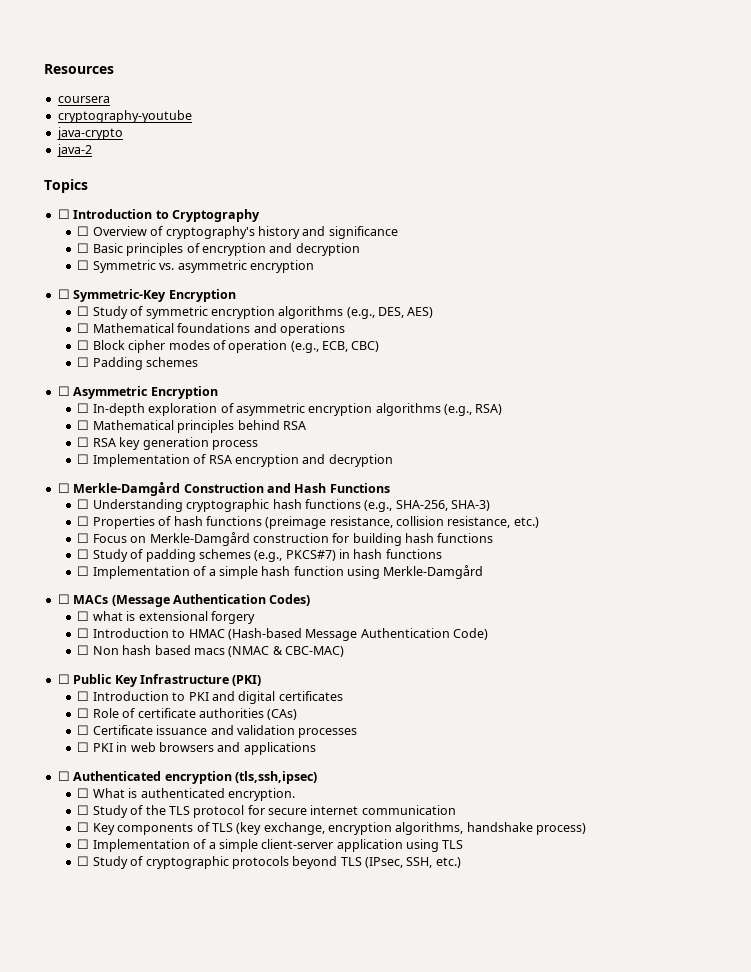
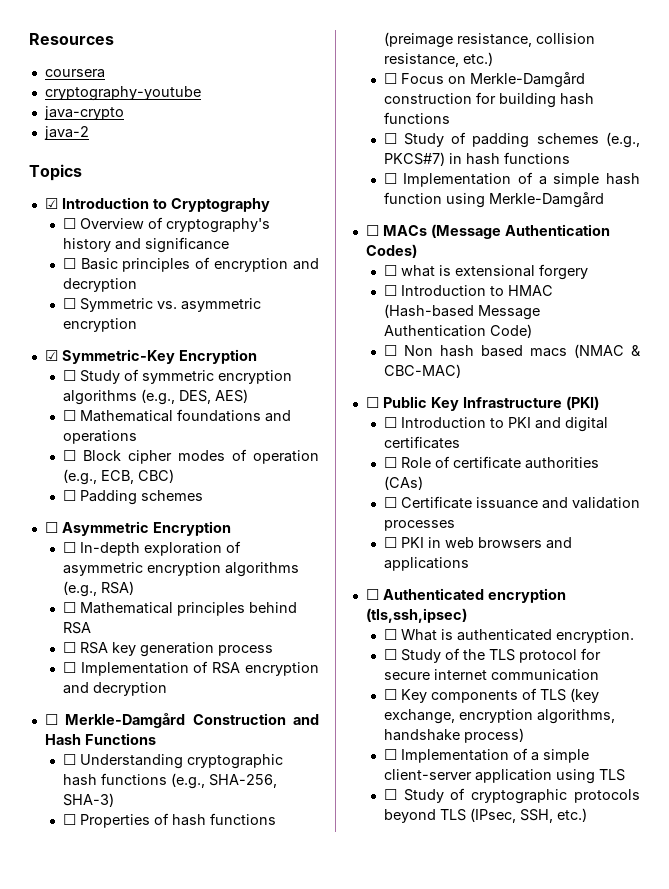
- ☐ Introduction to Cryptography
+ ☑ Introduction to Cryptography
- ☐ Symmetric-Key Encryption
+ ☑ Symmetric-Key Encryption

